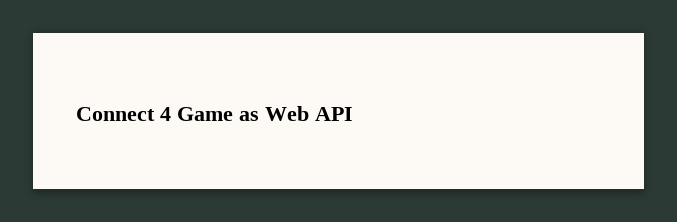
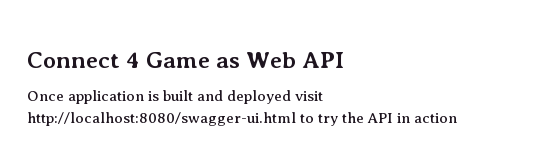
+ Once application is built and deployed visit http://localhost:8080/swagger-ui.html to try the API in action

